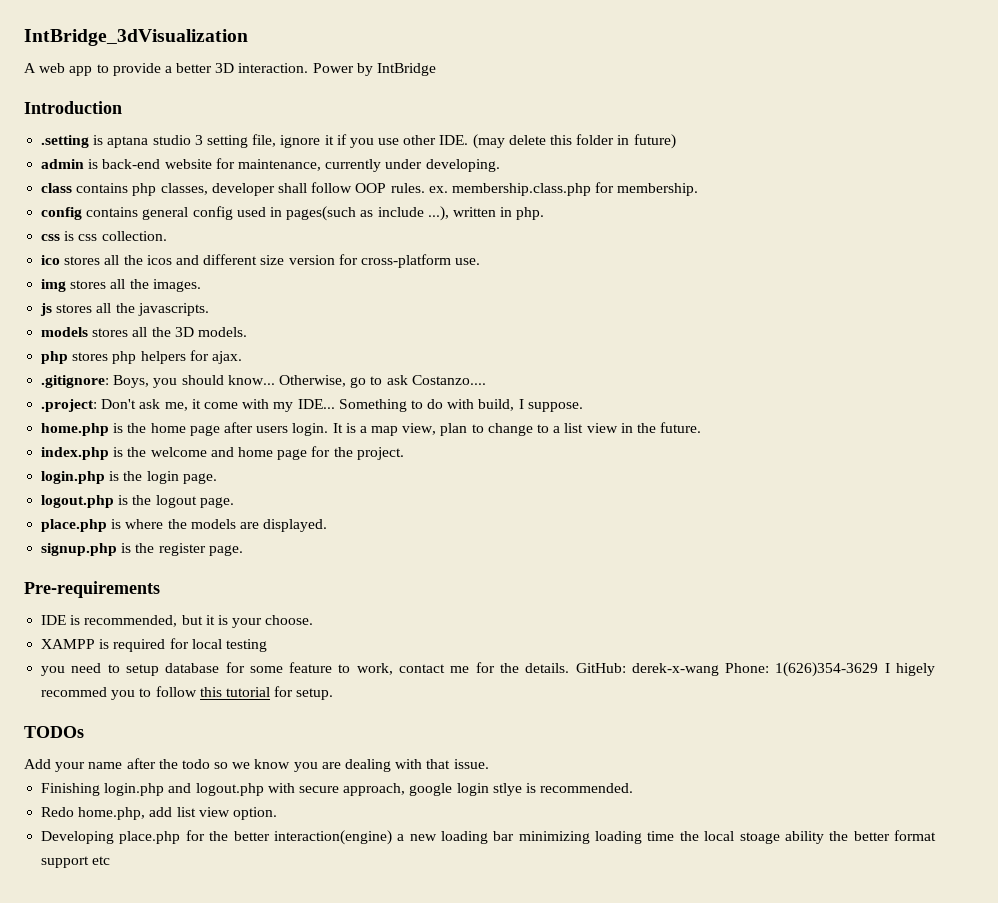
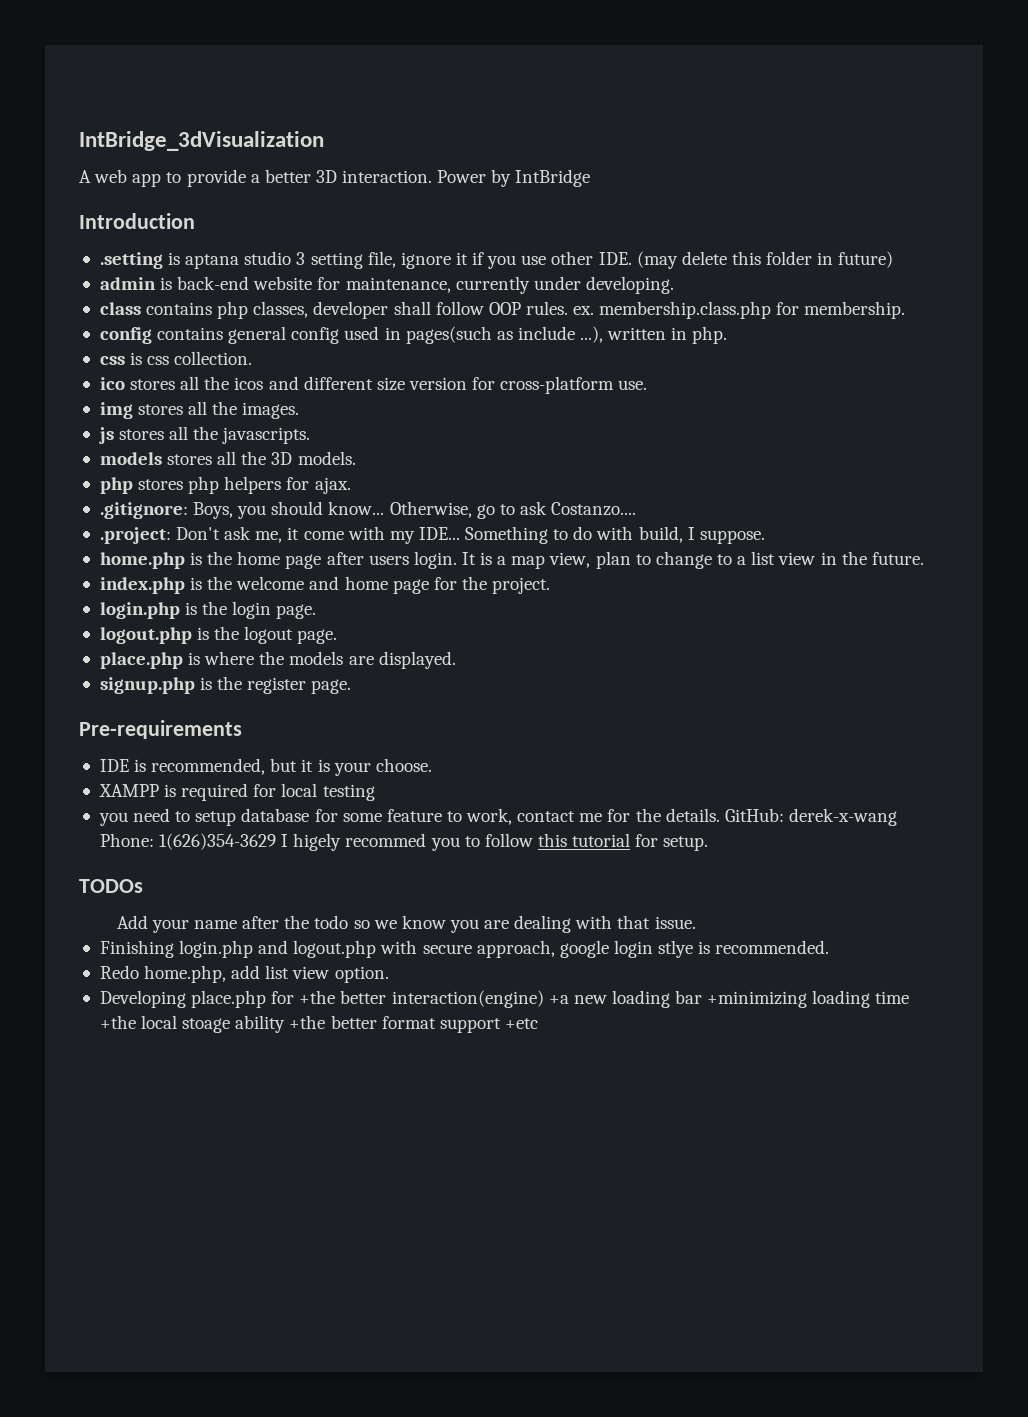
- Developing place.php for the better interaction(engine) a new loading bar minimizing loading time the local stoage ability the better format support etc
+ Developing place.php for +the better interaction(engine) +a new loading bar +minimizing loading time +the local stoage ability +the better format support +etc

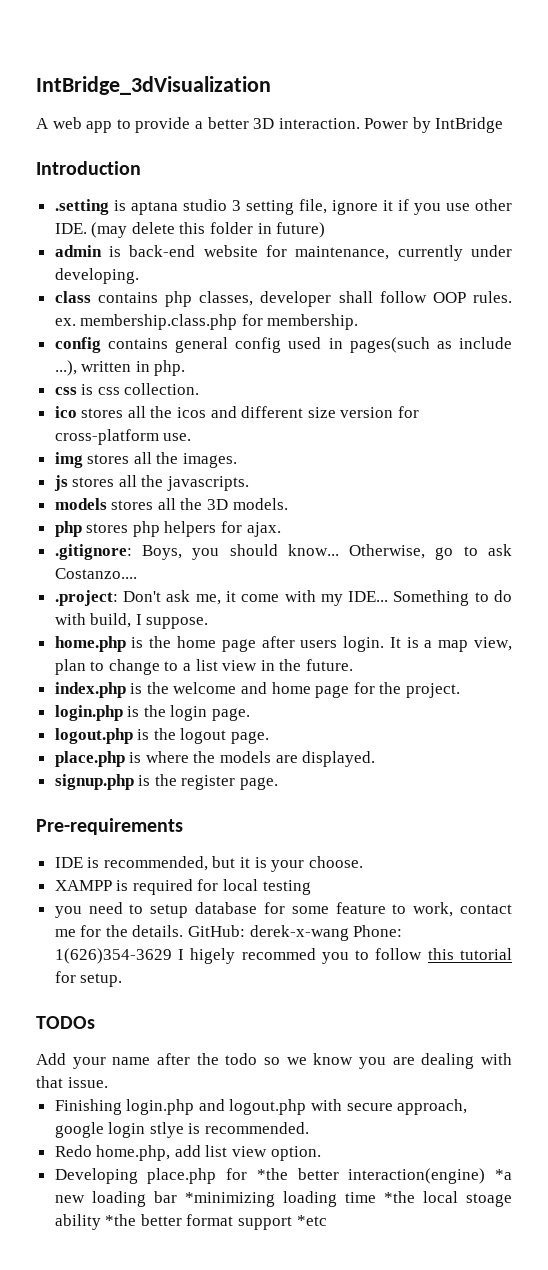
- Developing place.php for +the better interaction(engine) +a new loading bar +minimizing loading time +the local stoage ability +the better format support +etc
+ Developing place.php for *the better interaction(engine) *a new loading bar *minimizing loading time *the local stoage ability *the better format support *etc

